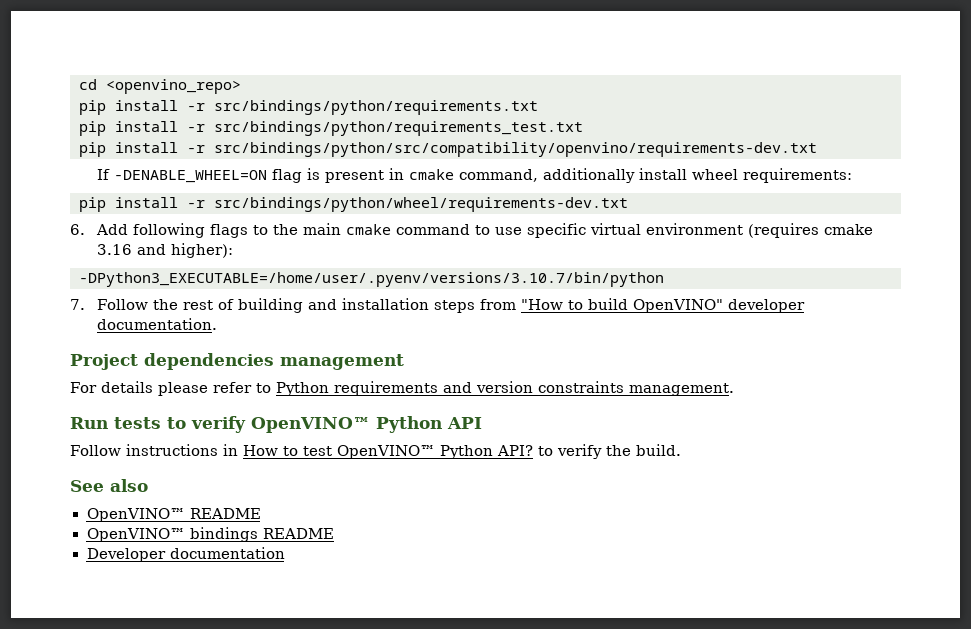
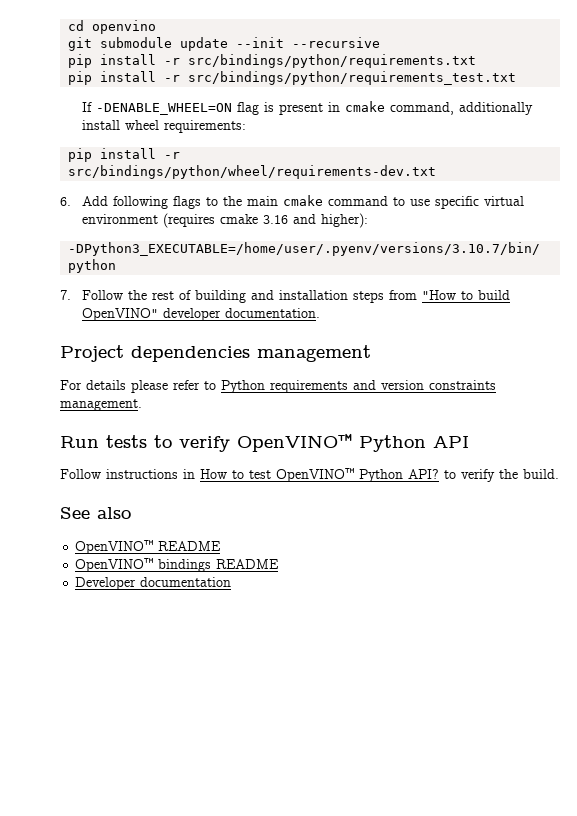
- cd <openvino_repo>
+ cd openvino
+ git submodule update --init --recursive
- pip install -r src/bindings/python/src/compatibility/openvino/requirements-dev.txt

